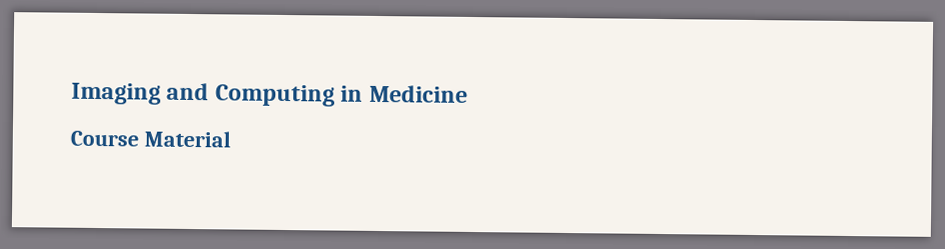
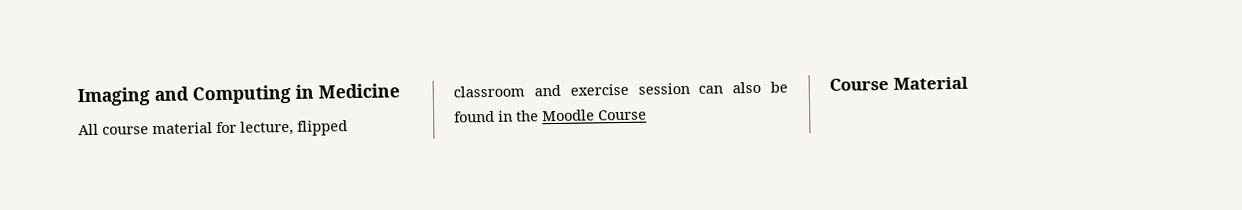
+ All course material for lecture, flipped classroom and exercise session can also be found in the Moodle Course

